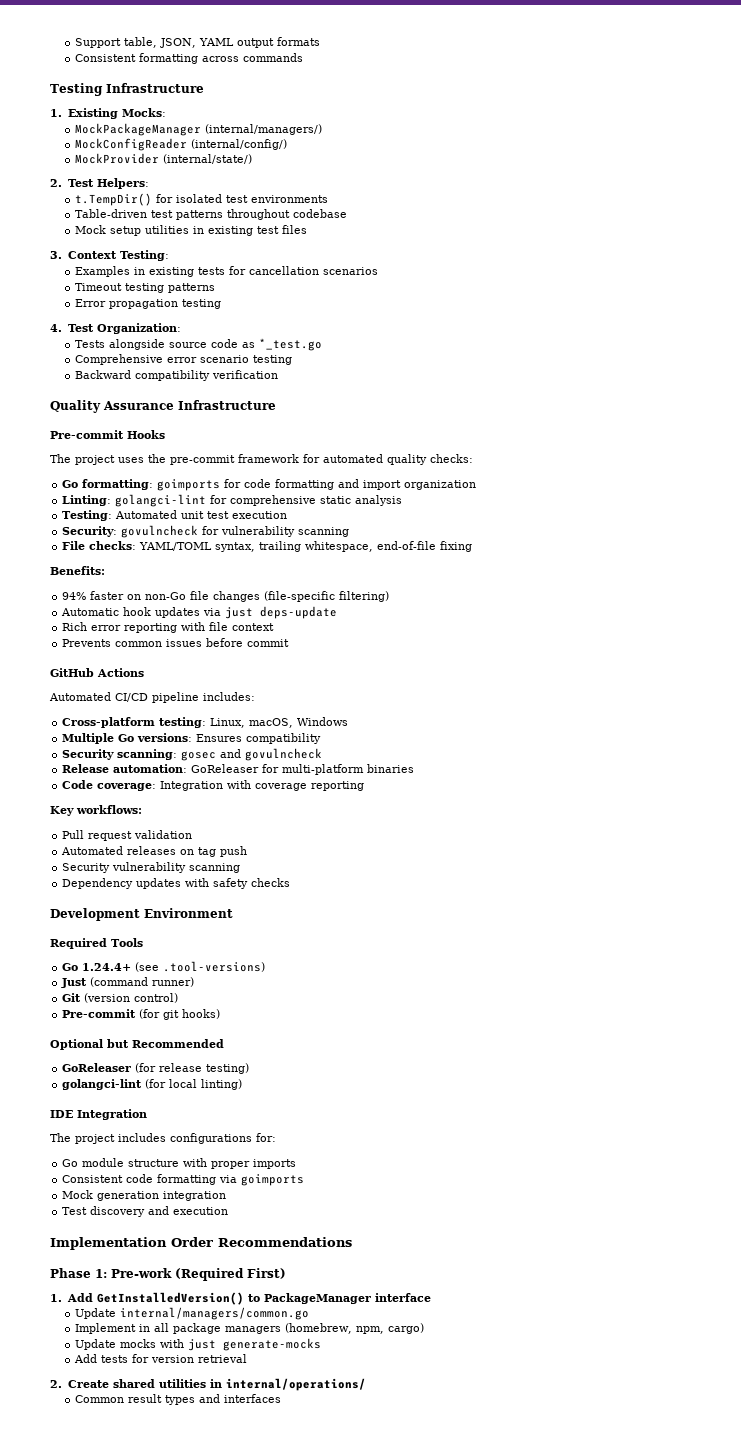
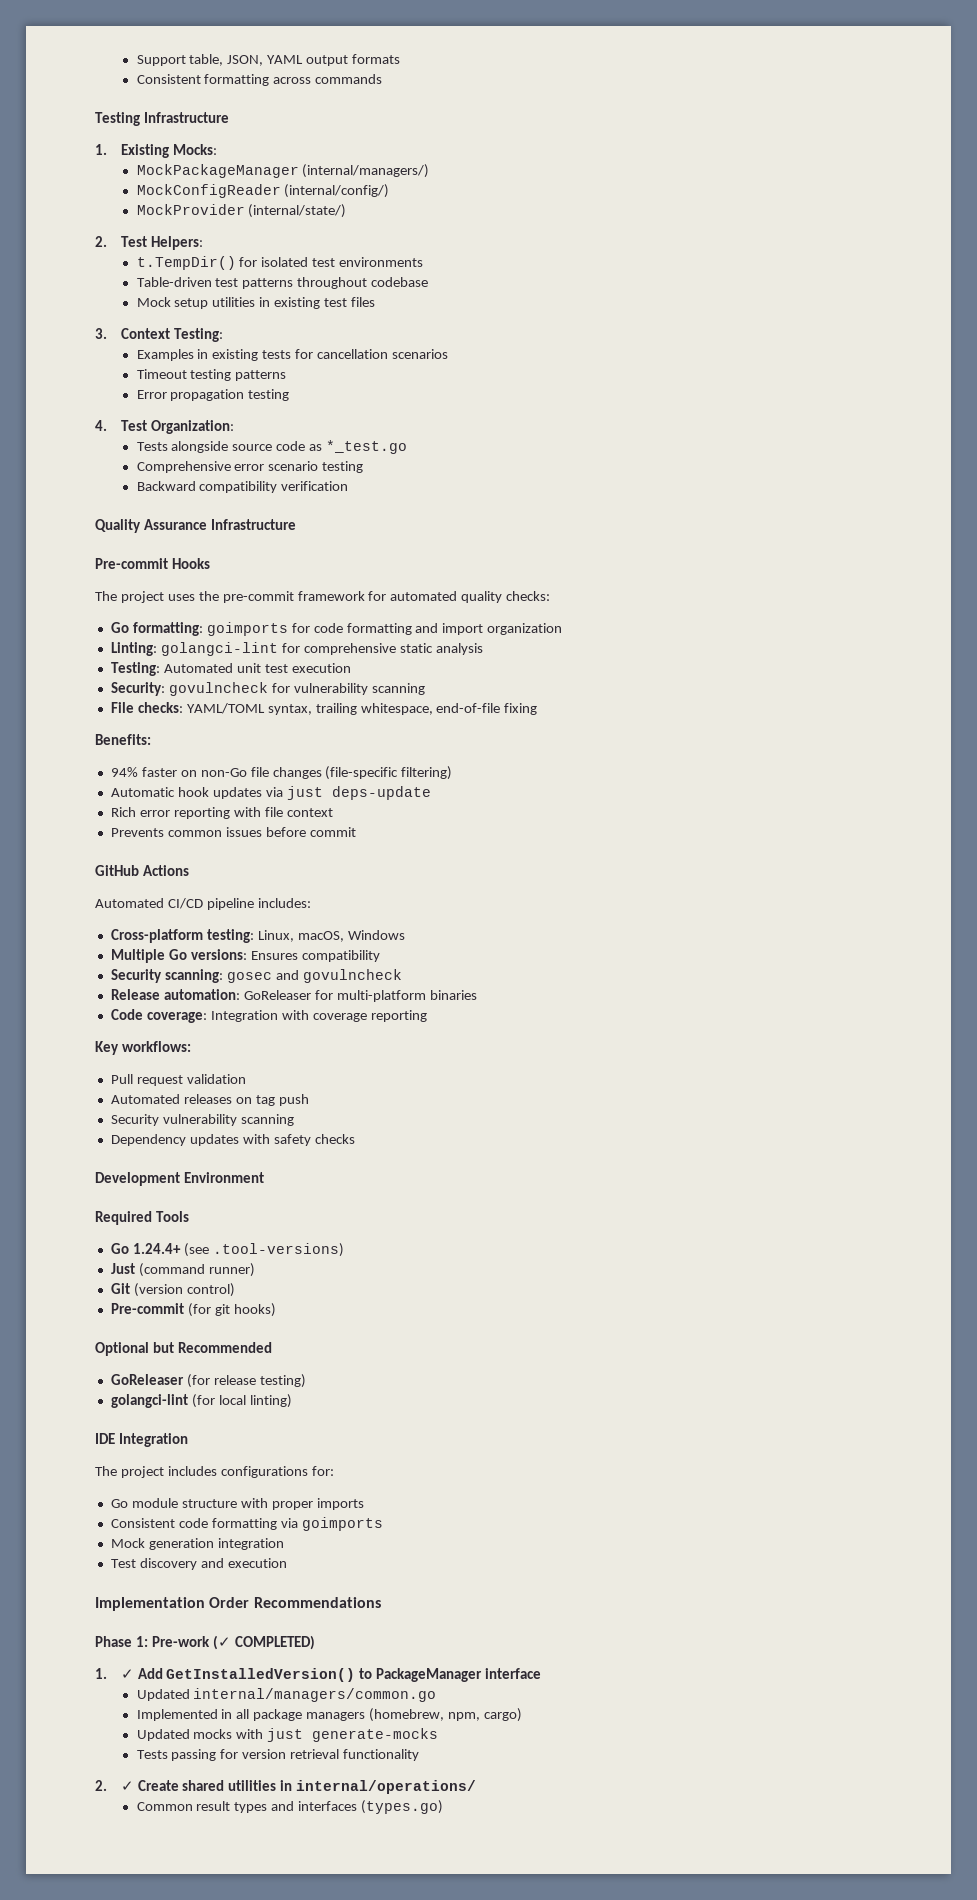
- Phase 1: Pre-work (Required First)
- 1. Add GetInstalledVersion() to PackageManager interface
+ Phase 1: Pre-work (✓ COMPLETED)
+ 1. ✓ Add GetInstalledVersion() to PackageManager interface
- Update internal/managers/common.go
+ Updated internal/managers/common.go
- Implement in all package managers (homebrew, npm, cargo)
+ Implemented in all package managers (homebrew, npm, cargo)
- Update mocks with just generate-mocks
+ Updated mocks with just generate-mocks
- Add tests for version retrieval
- 2. Create shared utilities in internal/operations/
+ Tests passing for version retrieval functionality
+ 2. ✓ Create shared utilities in internal/operations/
- Common result types and interfaces
+ Common result types and interfaces (types.go)

